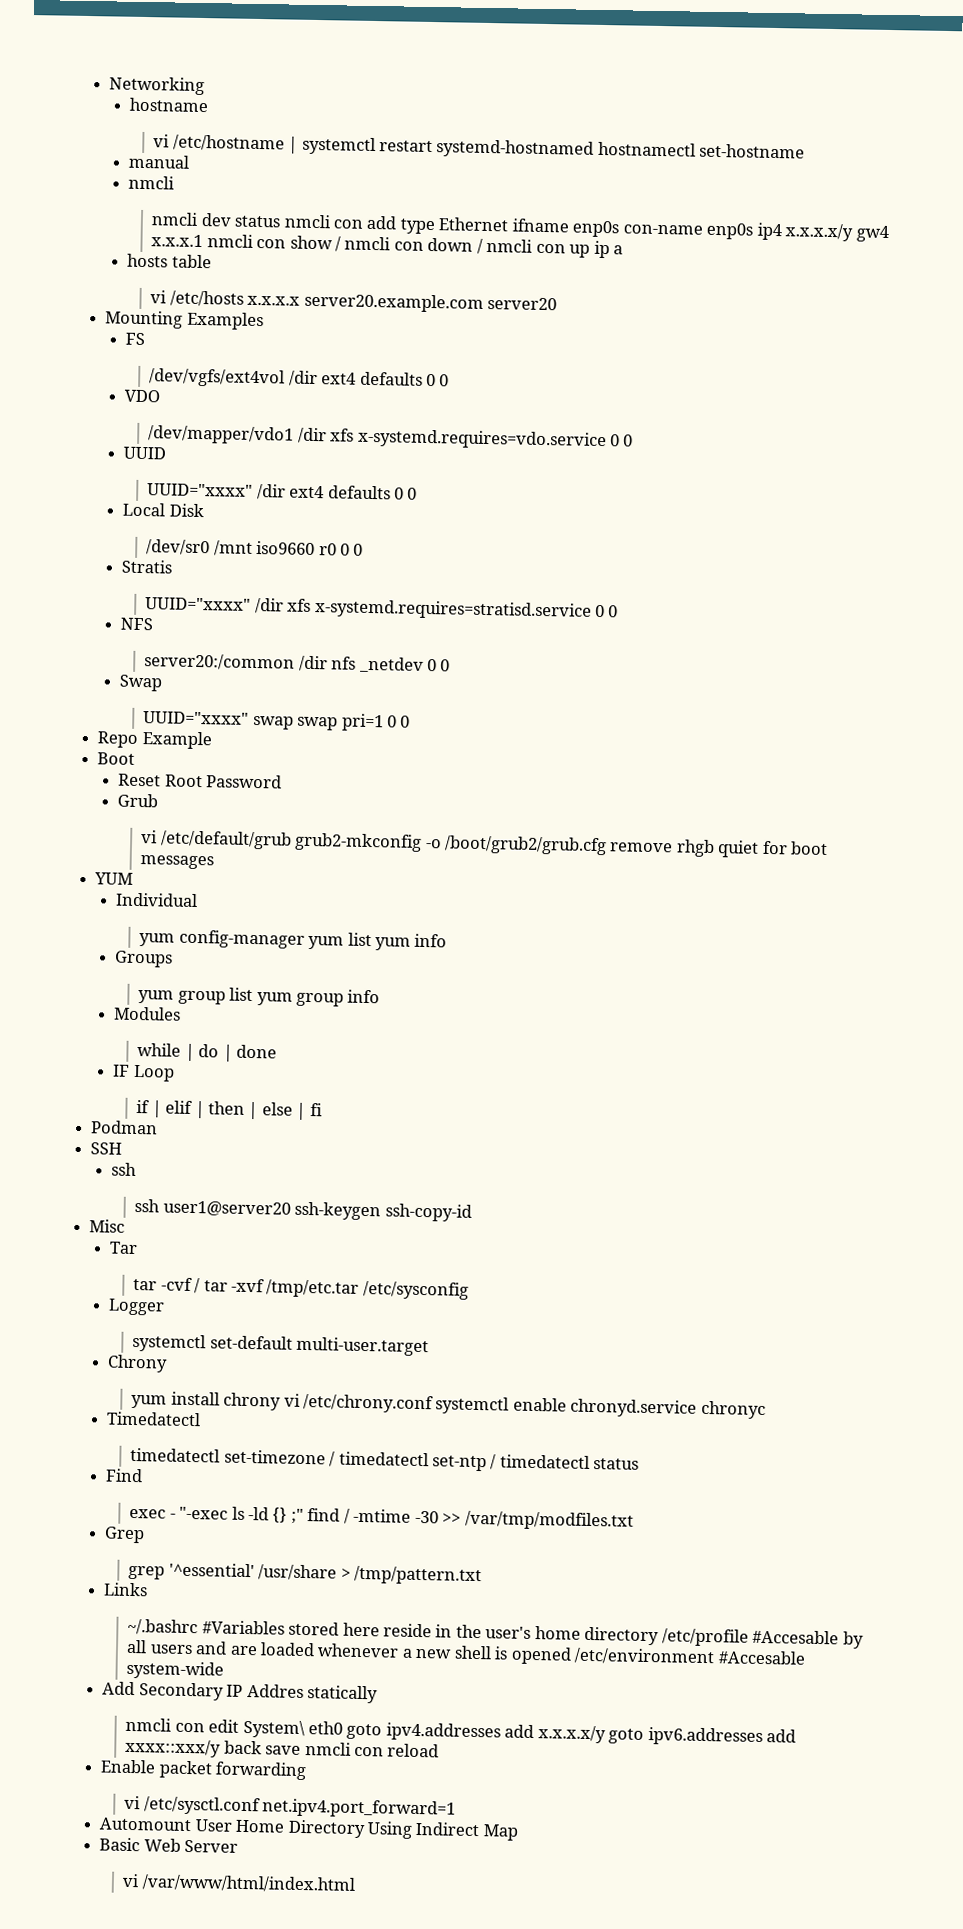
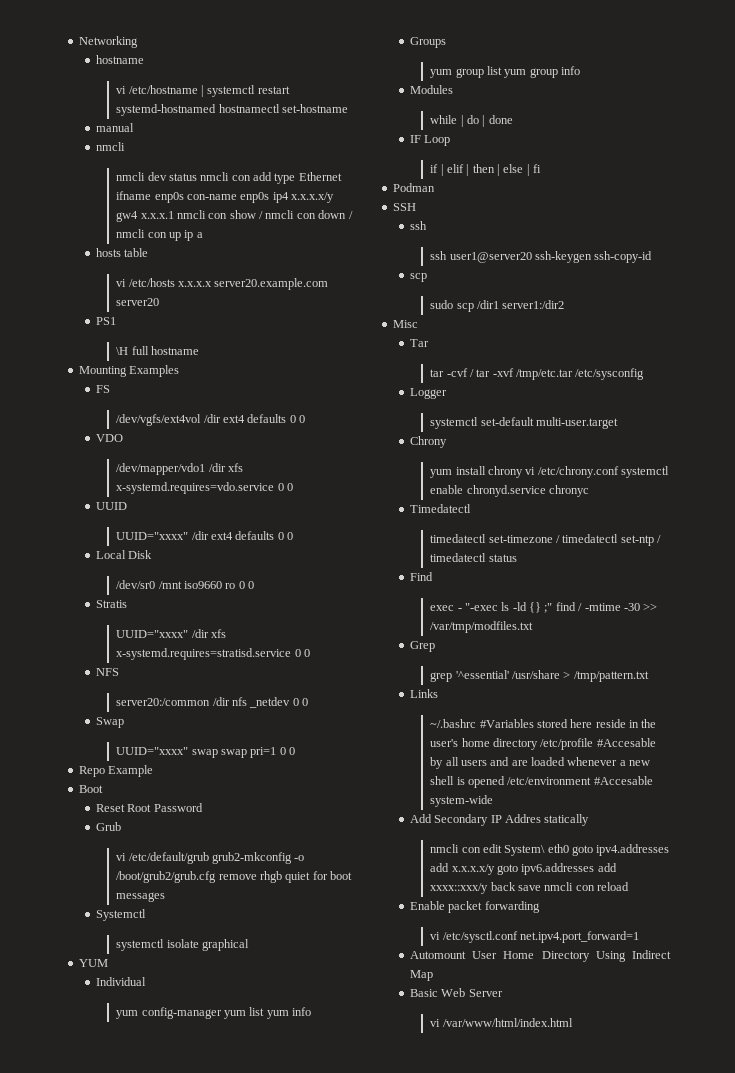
+ PS1
+ \H full hostname
- /dev/sr0 /mnt iso9660 r0 0 0
+ /dev/sr0 /mnt iso9660 ro 0 0
+ Systemctl
+ systemctl isolate graphical
  ssh user1@server20 ssh-keygen ssh-copy-id
+ scp
+ sudo scp /dir1 server1:/dir2

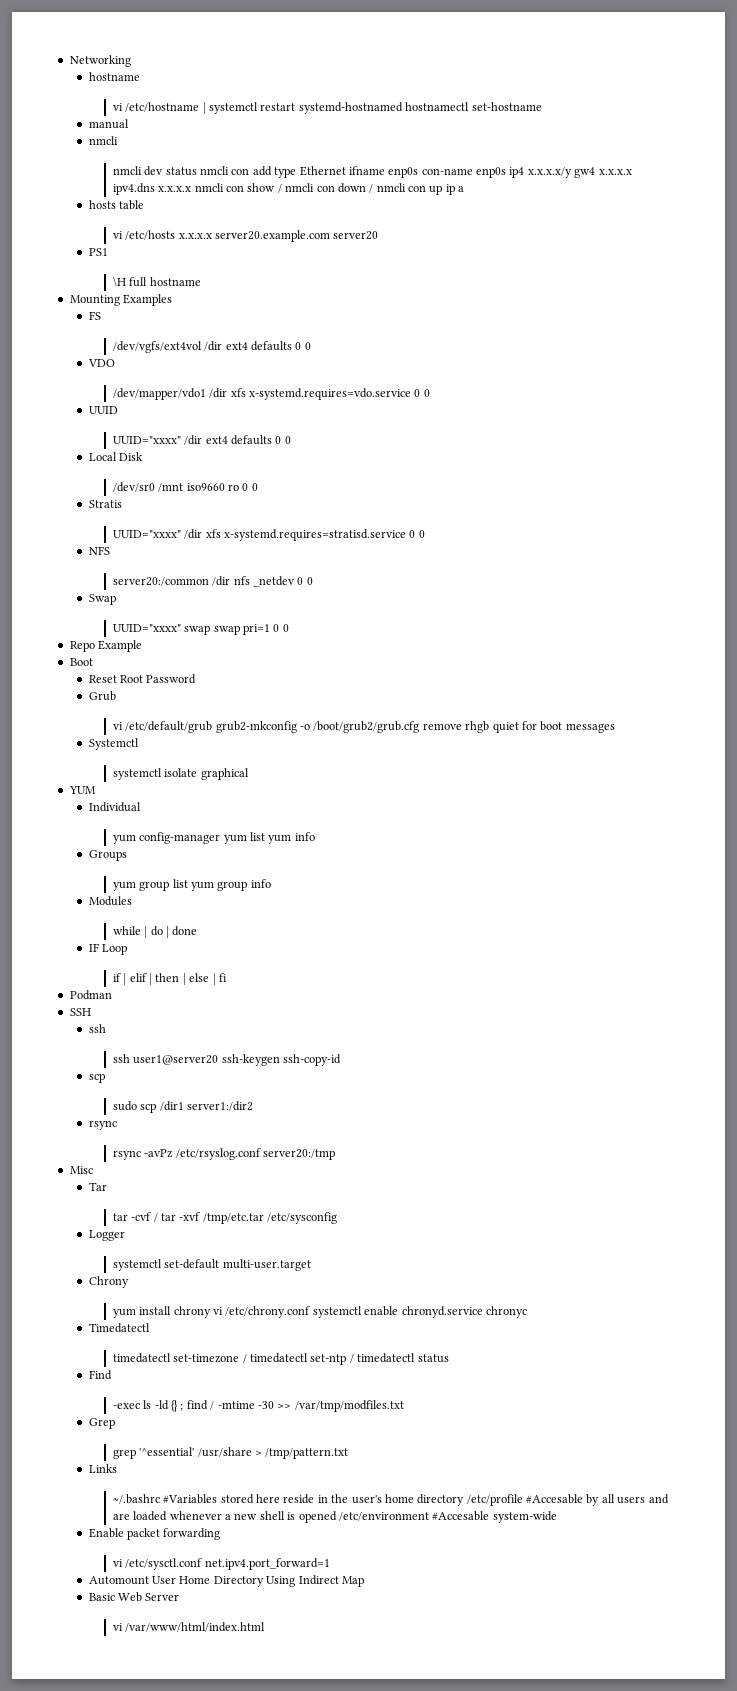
- nmcli dev status nmcli con add type Ethernet ifname enp0s con-name enp0s ip4 x.x.x.x/y gw4 x.x.x.1 nmcli con show / nmcli con down / nmcli con up ip a
+ nmcli dev status nmcli con add type Ethernet ifname enp0s con-name enp0s ip4 x.x.x.x/y gw4 x.x.x.x ipv4.dns x.x.x.x nmcli con show / nmcli con down / nmcli con up ip a
  sudo scp /dir1 server1:/dir2
+ rsync
+ rsync -avPz /etc/rsyslog.conf server20:/tmp
- exec - "-exec ls -ld {} ;" find / -mtime -30 >> /var/tmp/modfiles.txt
+ -exec ls -ld {} ; find / -mtime -30 >> /var/tmp/modfiles.txt
- Add Secondary IP Addres statically
- nmcli con edit System\ eth0 goto ipv4.addresses add x.x.x.x/y goto ipv6.addresses add xxxx::xxx/y back save nmcli con reload

